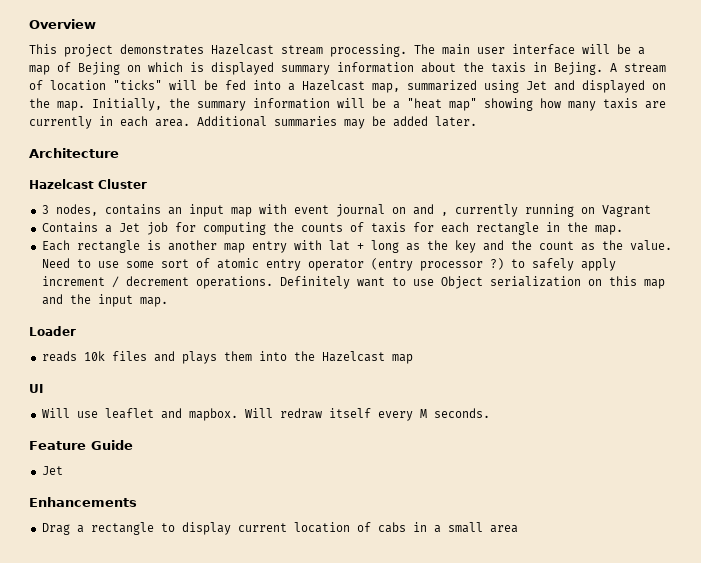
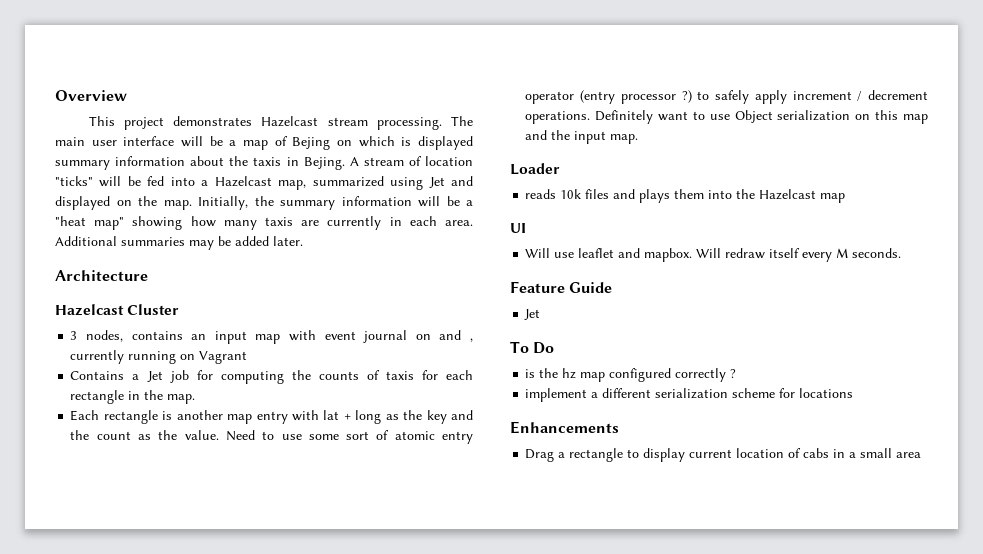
+ To Do
+ is the hz map configured correctly ?
+ implement a different serialization scheme for locations

